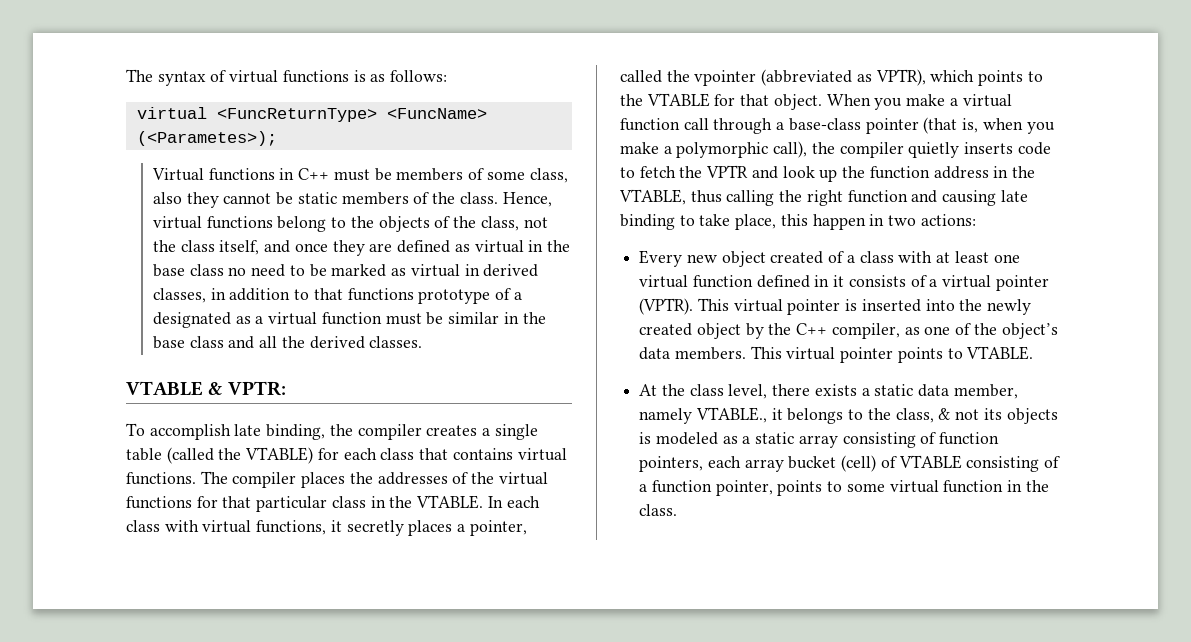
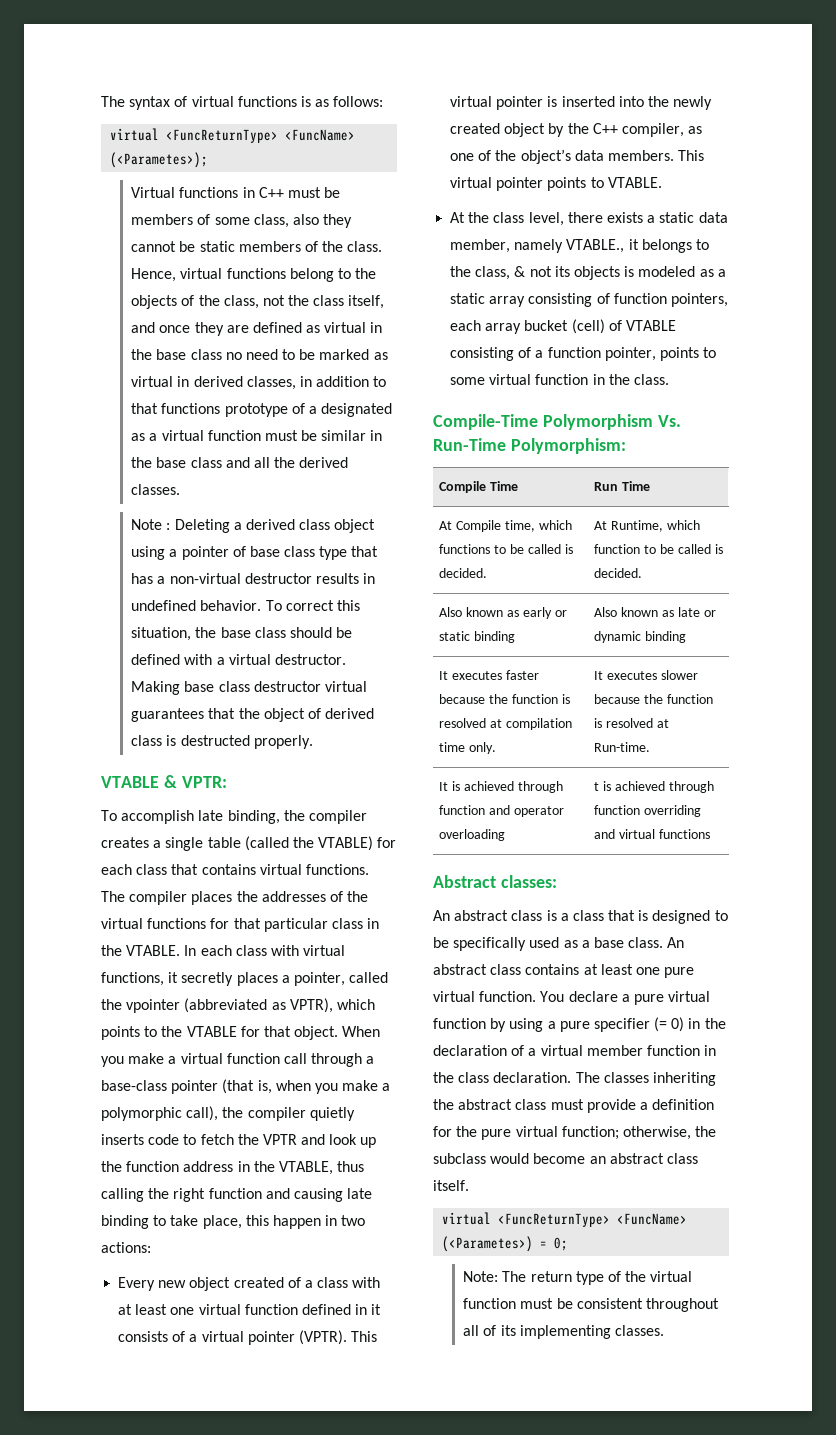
+ Note : Deleting a derived class object using a pointer of base class type that has a non-virtual destructor results in undefined behavior. To correct this situation, the base class should be defined with a virtual destructor. Making base class destructor virtual guarantees that the object of derived class is destructed properly.
+ Compile-Time Polymorphism Vs. Run-Time Polymorphism:
+ Compile Time | Run Time
+ At Compile time, which functions to be called is decided. | At Runtime, which function to be called is decided.
+ Also known as early or static binding | Also known as late or dynamic binding
+ It executes faster because the function is resolved at compilation time only. | It executes slower because the function is resolved at Run-time.
+ It is achieved through function and operator overloading | t is achieved through function overriding and virtual functions
+ Abstract classes:
+ An abstract class is a class that is designed to be specifically used as a base class. An abstract class contains at least one pure virtual function. You declare a pure virtual function by using a pure specifier (= 0) in the declaration of a virtual member function in the class declaration. The classes inheriting the abstract class must provide a definition for the pure virtual function; otherwise, the subclass would become an abstract class itself.
+ virtual <FuncReturnType> <FuncName> (<Parametes>) = 0;
+ Note: The return type of the virtual function must be consistent throughout all of its implementing classes.

